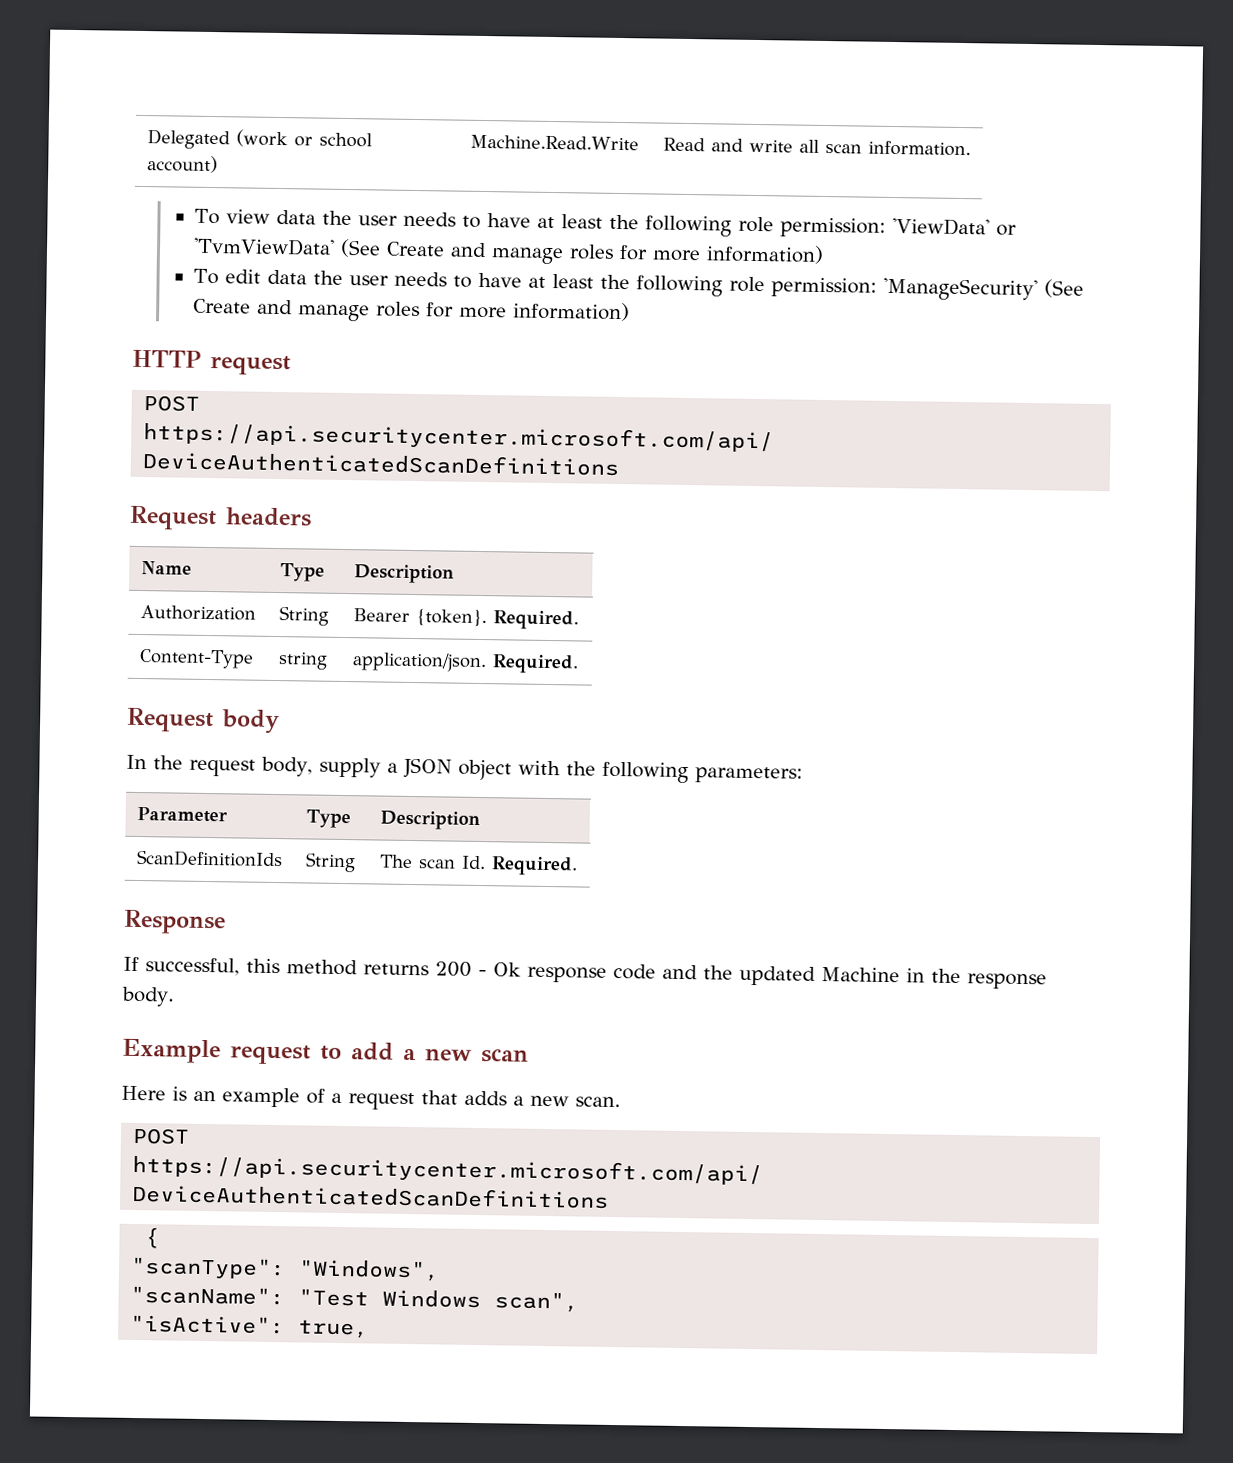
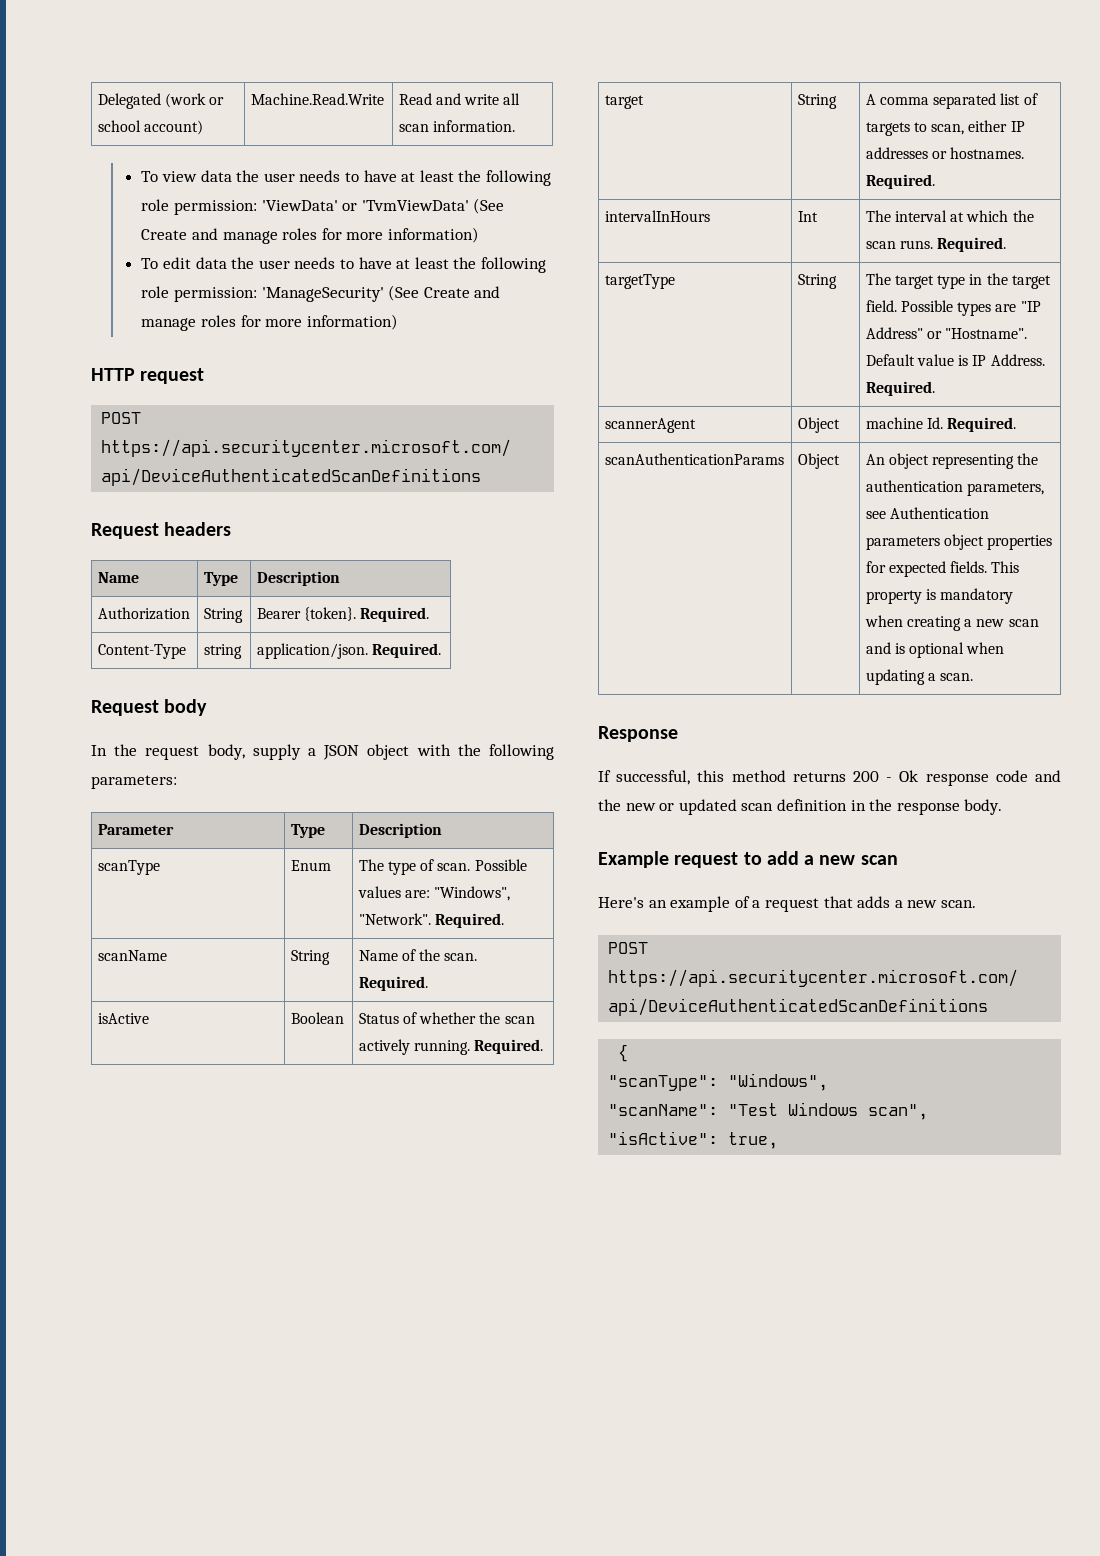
- ScanDefinitionIds | String | The scan Id. Required.
+ scanType | Enum | The type of scan. Possible values are: "Windows", "Network". Required.
+ scanName | String | Name of the scan. Required.
+ isActive | Boolean | Status of whether the scan actively running. Required.
+ target | String | A comma separated list of targets to scan, either IP addresses or hostnames. Required.
+ intervalInHours | Int | The interval at which the scan runs. Required.
+ targetType | String | The target type in the target field. Possible types are "IP Address" or "Hostname". Default value is IP Address. Required.
+ scannerAgent | Object | machine Id. Required.
+ scanAuthenticationParams | Object | An object representing the authentication parameters, see Authentication parameters object properties for expected fields. This property is mandatory when creating a new scan and is optional when updating a scan.
- If successful, this method returns 200 - Ok response code and the updated Machine in the response body.
+ If successful, this method returns 200 - Ok response code and the new or updated scan definition in the response body.
- Here is an example of a request that adds a new scan.
+ Here's an example of a request that adds a new scan.

